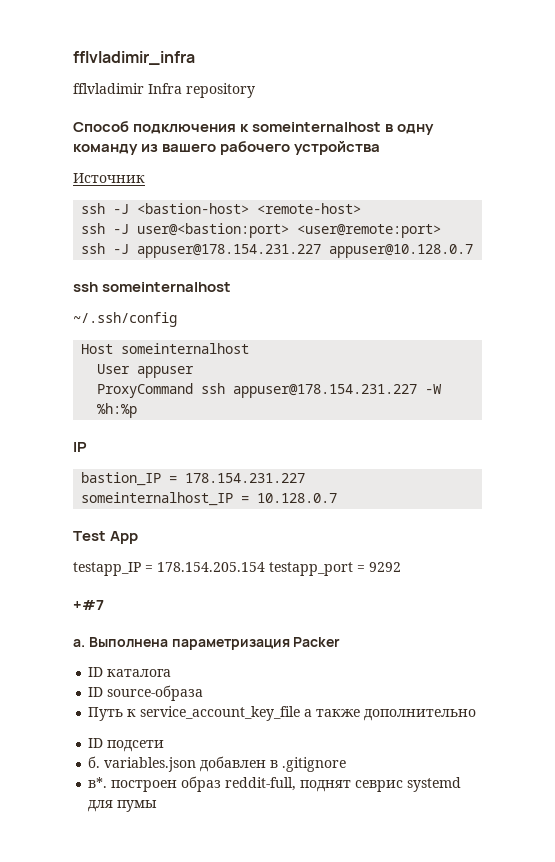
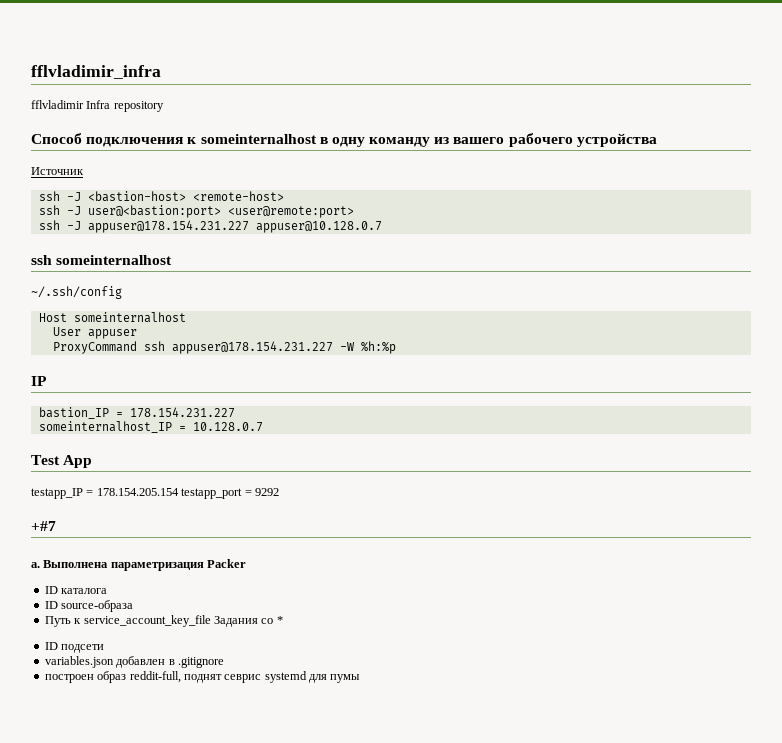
- Путь к service_account_key_file а также дополнительно
+ Путь к service_account_key_file Задания со *
- б. variables.json добавлен в .gitignore
+ variables.json добавлен в .gitignore
- в*. построен образ reddit-full, поднят севрис systemd для пумы
+ построен образ reddit-full, поднят севрис systemd для пумы

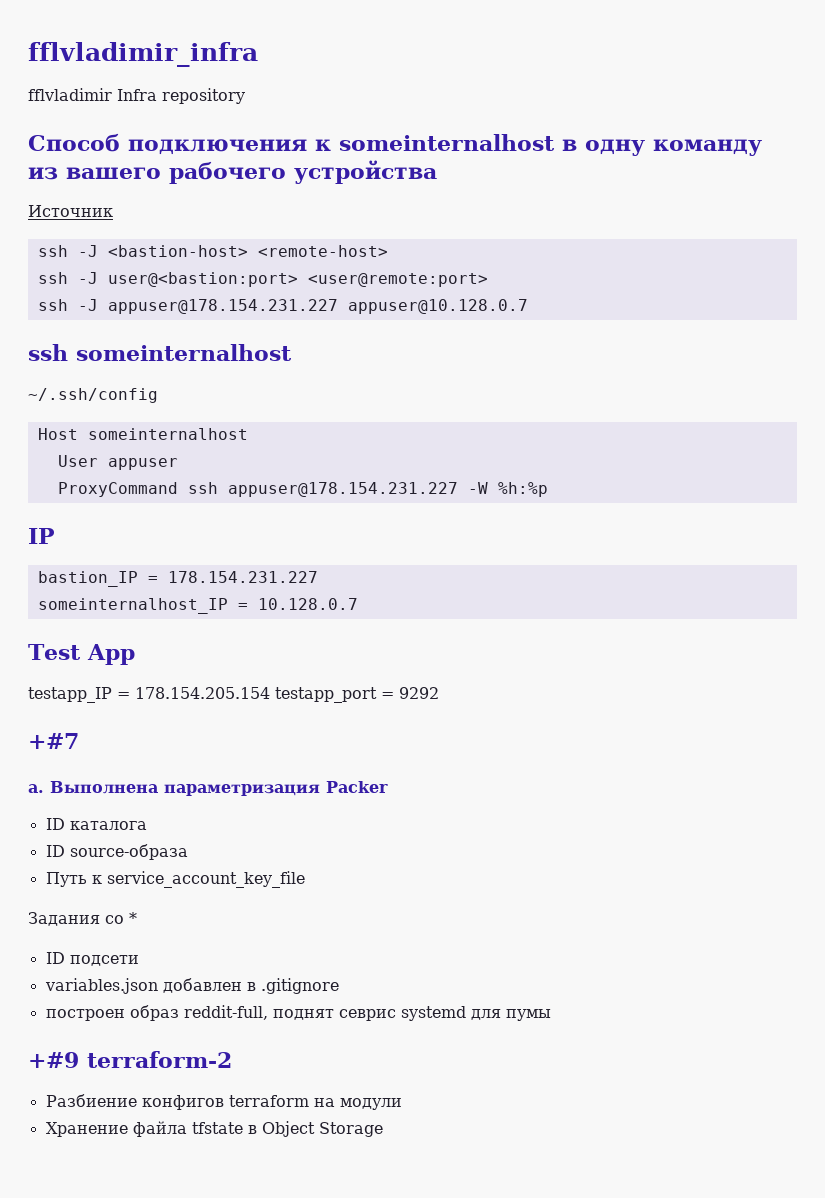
- Путь к service_account_key_file Задания со *
+ Путь к service_account_key_file
+ Задания со *
+ +#9 terraform-2
+ Разбиение конфигов terraform на модули
+ Хранение файла tfstate в Object Storage

